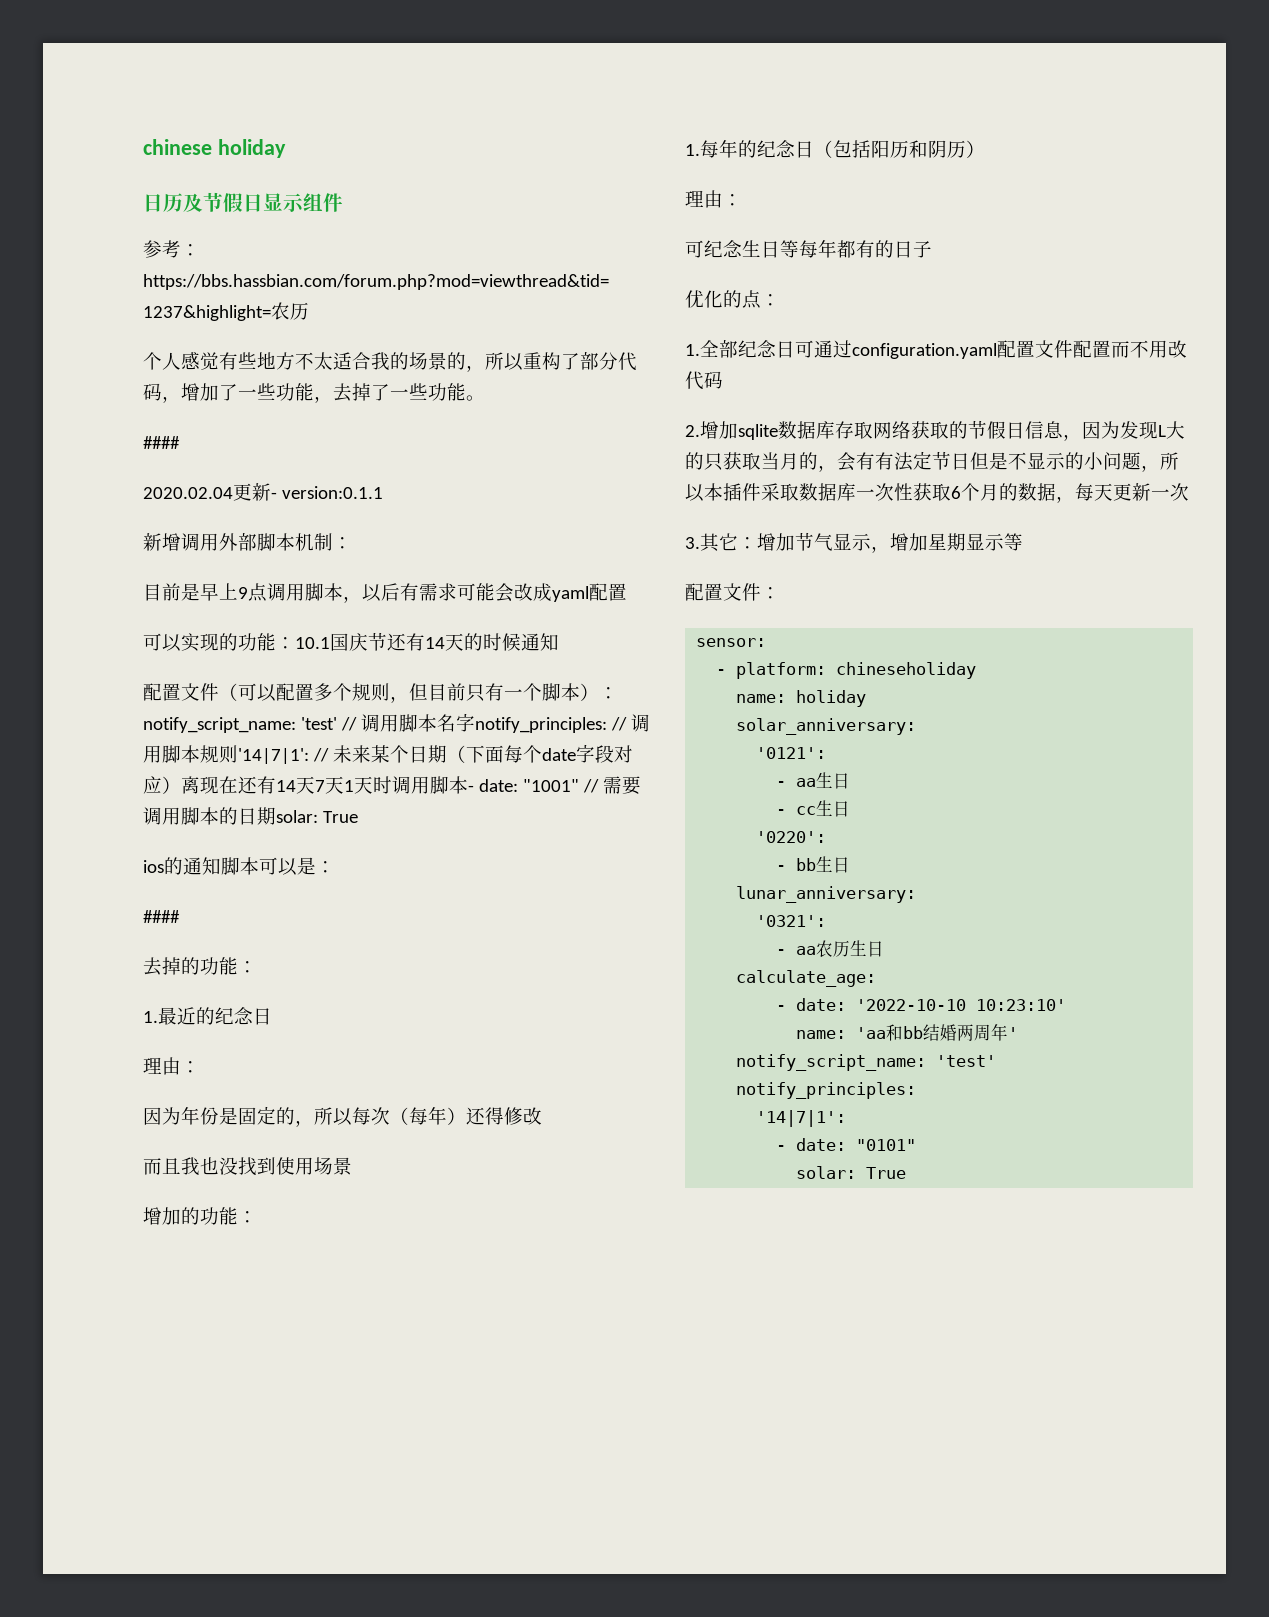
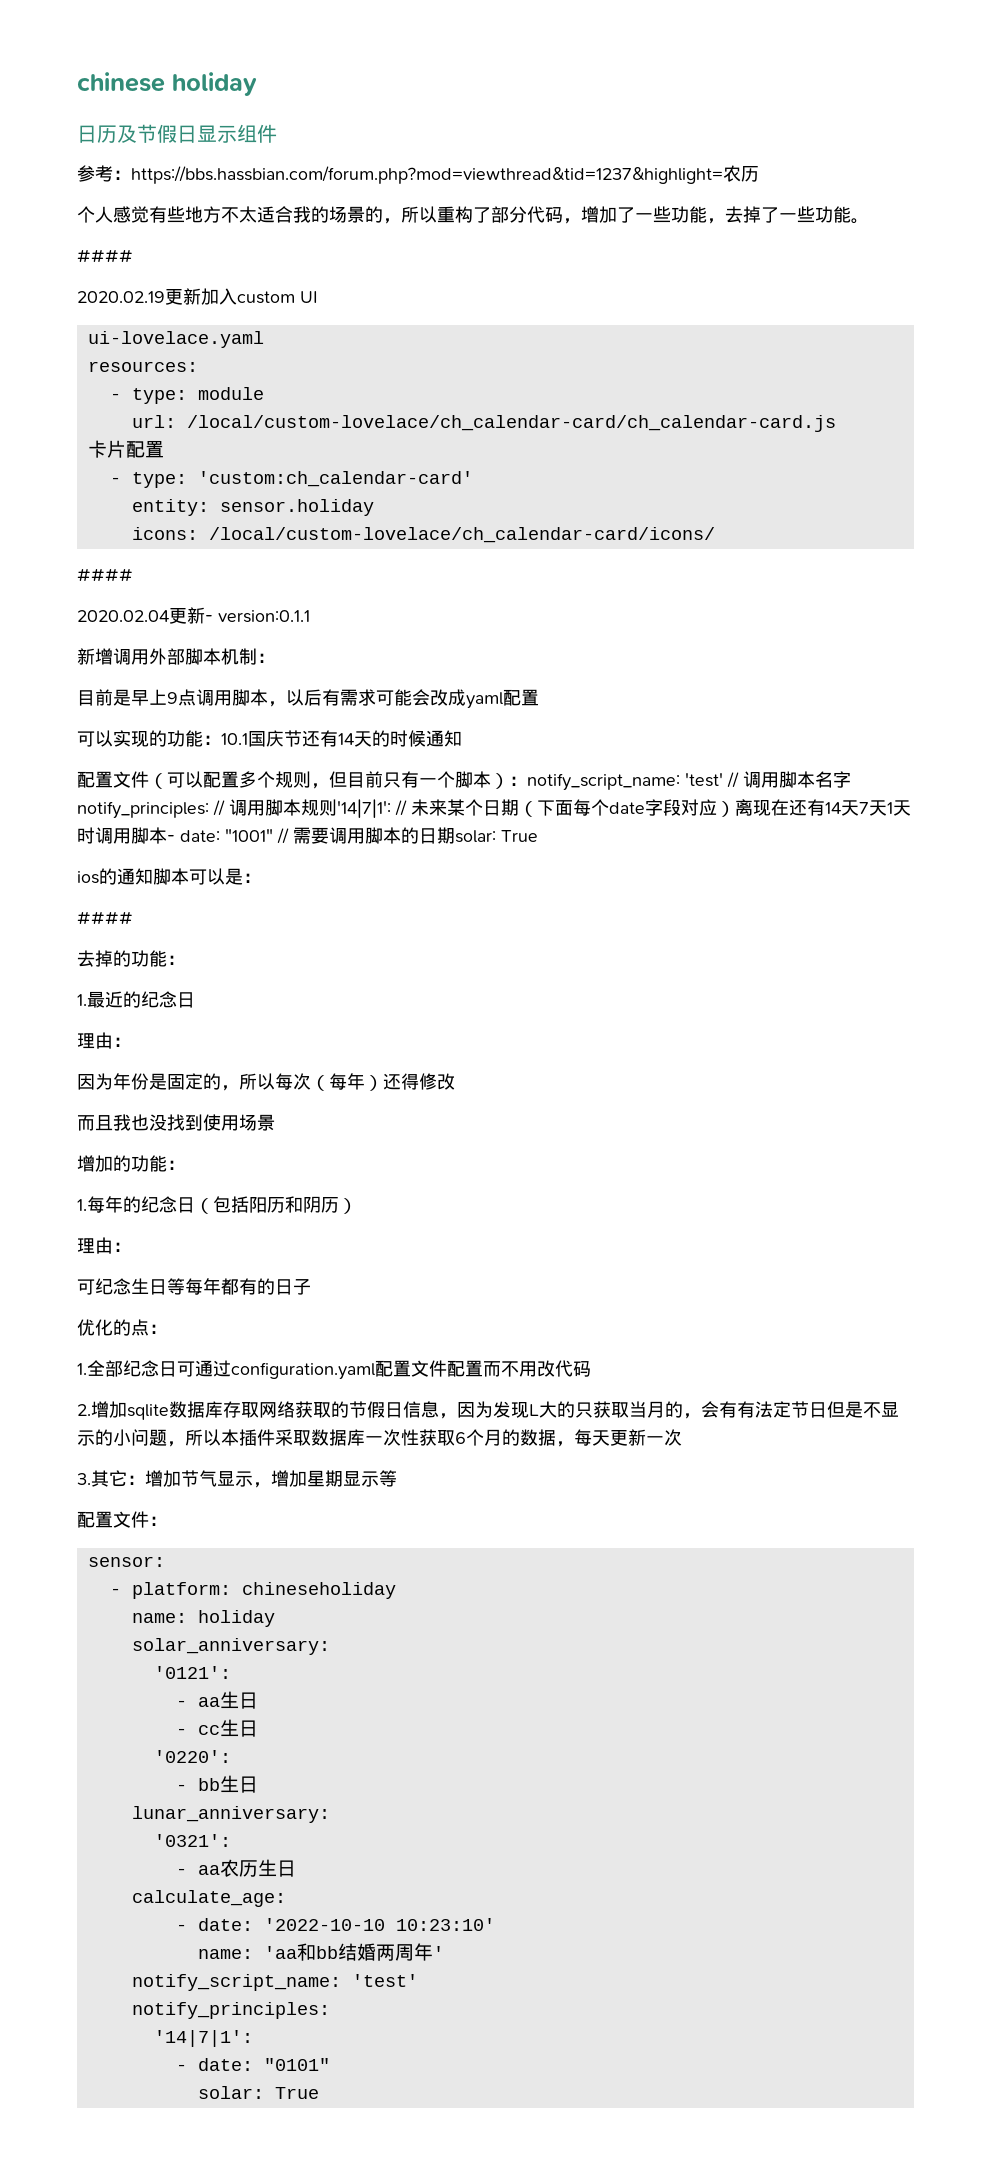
+ 2020.02.19更新加入custom UI
+ ui-lovelace.yaml
+ resources:
+ - type: module
+ url: /local/custom-lovelace/ch_calendar-card/ch_calendar-card.js
+ 卡片配置
+ - type: 'custom:ch_calendar-card'
+ entity: sensor.holiday
+ icons: /local/custom-lovelace/ch_calendar-card/icons/
+ ####

